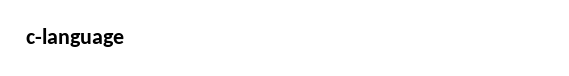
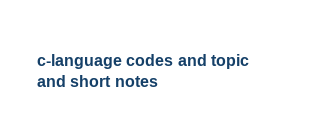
- c-language
+ c-language codes and topic and short notes

